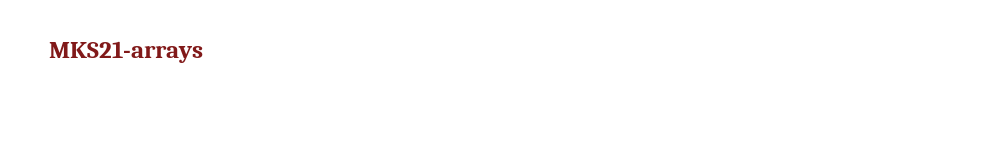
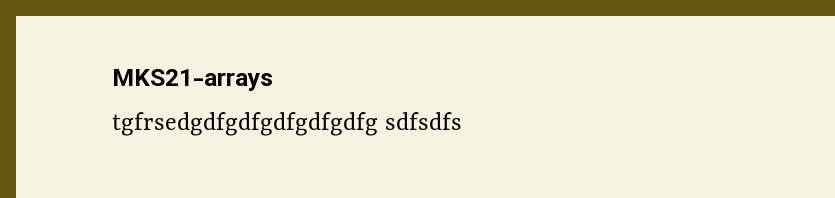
+ tgfrsedgdfgdfgdfgdfgdfg sdfsdfs

